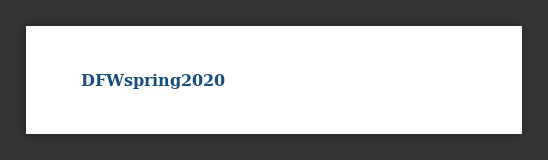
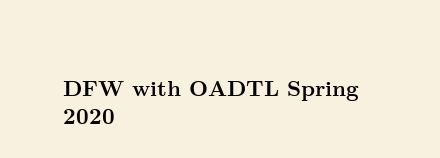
- DFWspring2020
+ DFW with OADTL Spring 2020

